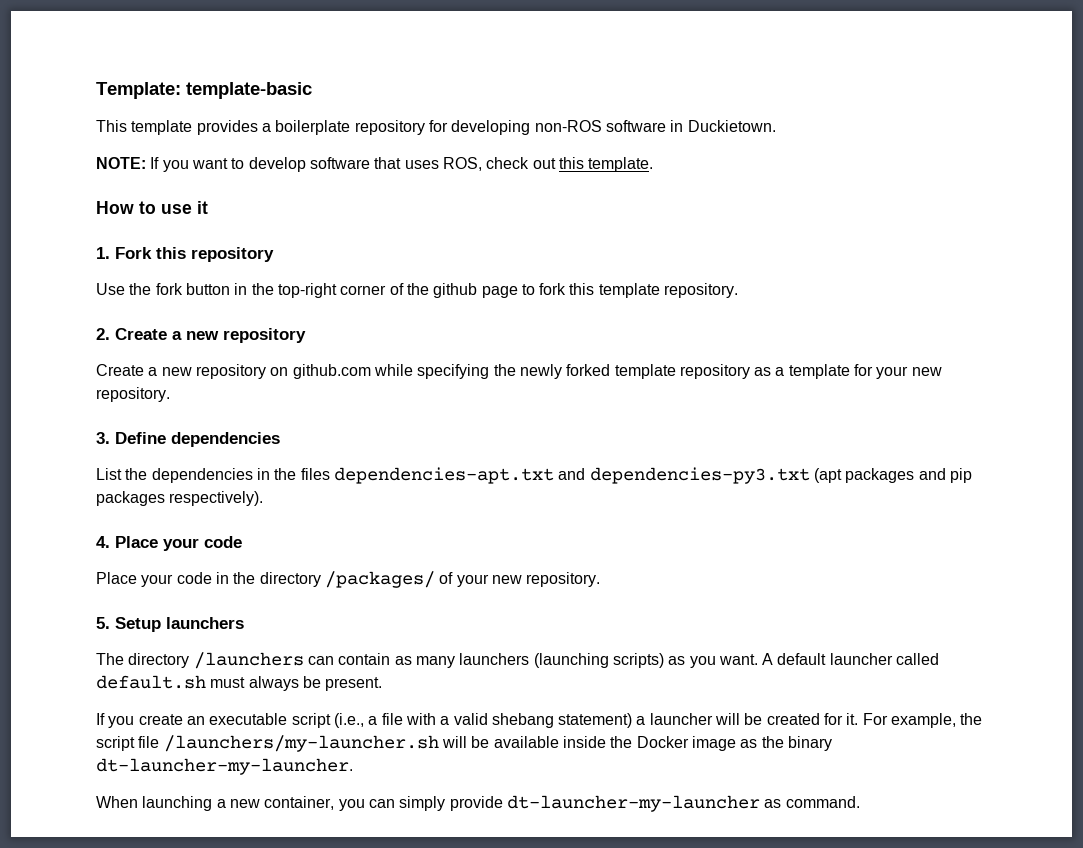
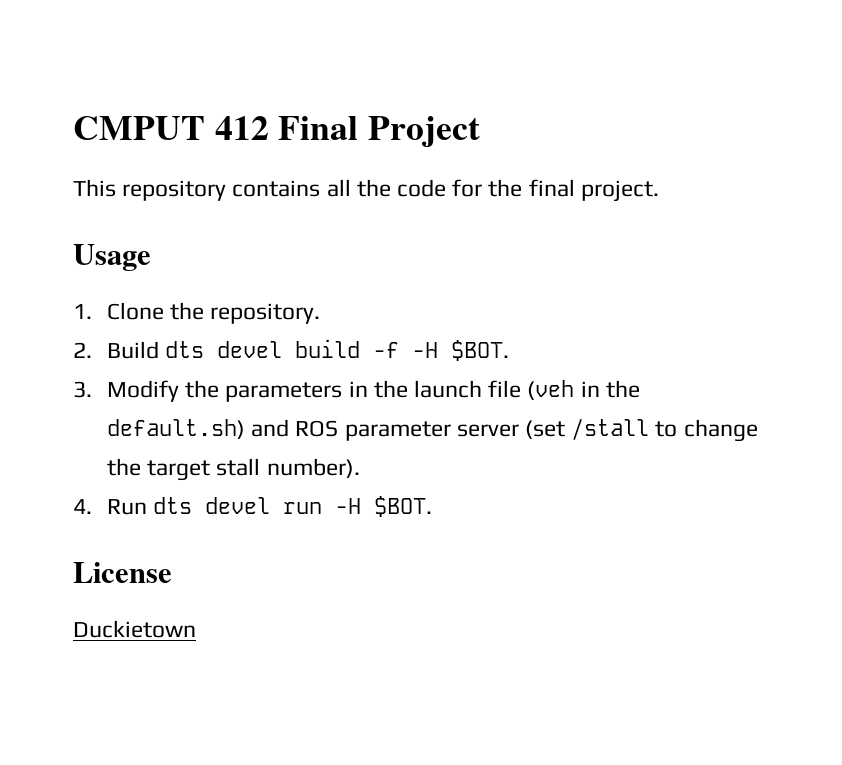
- Template: template-basic
- This template provides a boilerplate repository for developing non-ROS software in Duckietown.
- NOTE: If you want to develop software that uses ROS, check out this template.
- How to use it
- 1. Fork this repository
- Use the fork button in the top-right corner of the github page to fork this template repository.
- 2. Create a new repository
- Create a new repository on github.com while specifying the newly forked template repository as a template for your new repository.
- 3. Define dependencies
- List the dependencies in the files dependencies-apt.txt and dependencies-py3.txt (apt packages and pip packages respectively).
- 4. Place your code
- Place your code in the directory /packages/ of your new repository.
- 5. Setup launchers
- The directory /launchers can contain as many launchers (launching scripts) as you want. A default launcher called default.sh must always be present.
- If you create an executable script (i.e., a file with a valid shebang statement) a launcher will be created for it. For example, the script file /launchers/my-launcher.sh will be available inside the Docker image as the binary dt-launcher-my-launcher.
- When launching a new container, you can simply provide dt-launcher-my-launcher as command.
+ CMPUT 412 Final Project
+ This repository contains all the code for the final project.
+ Usage
+ 1. Clone the repository.
+ 2. Build dts devel build -f -H $BOT.
+ 3. Modify the parameters in the launch file (veh in the default.sh) and ROS parameter server (set /stall to change the target stall number).
+ 4. Run dts devel run -H $BOT.
+ License
+ Duckietown

